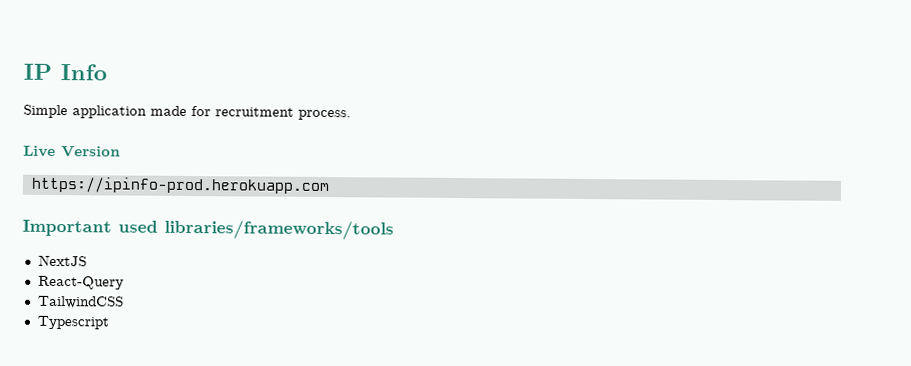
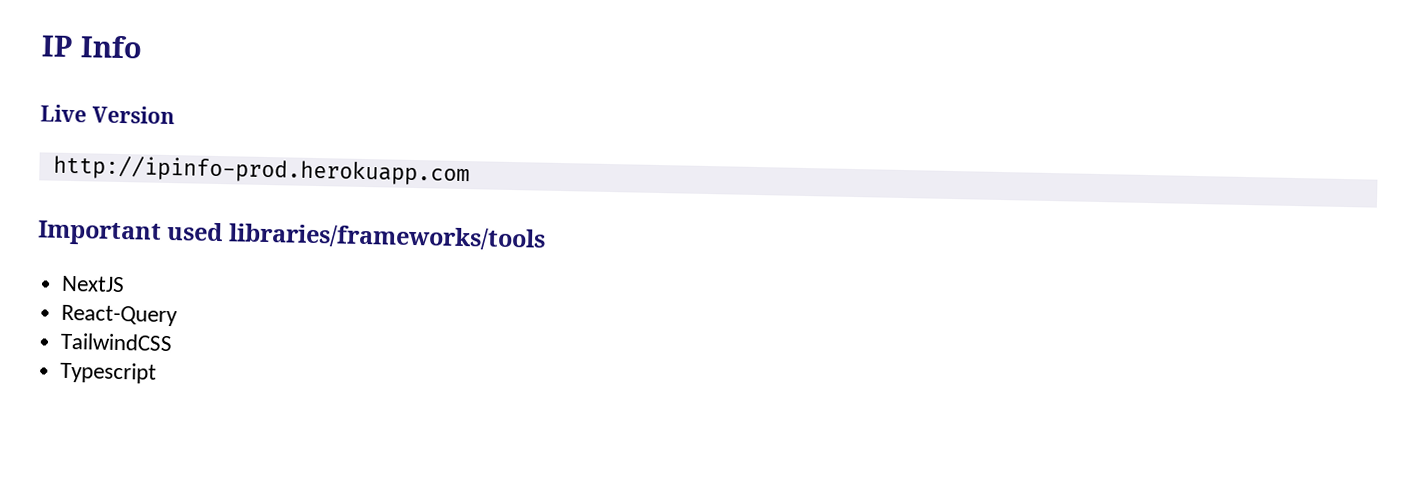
- Simple application made for recruitment process.
- https://ipinfo-prod.herokuapp.com
+ http://ipinfo-prod.herokuapp.com

